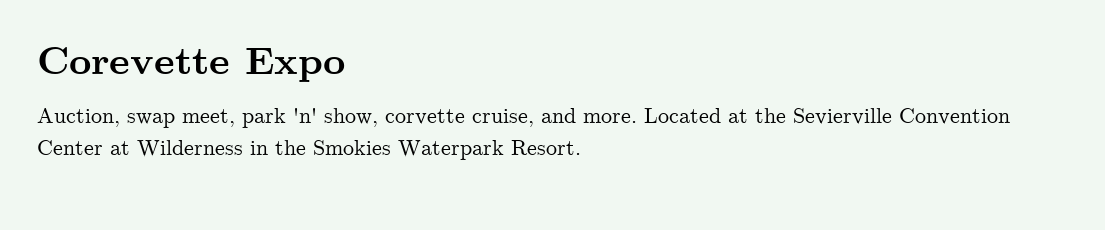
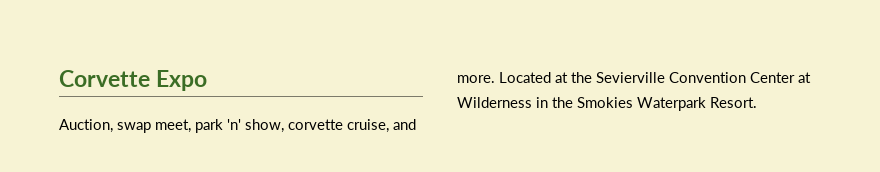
- Corevette Expo
+ Corvette Expo

